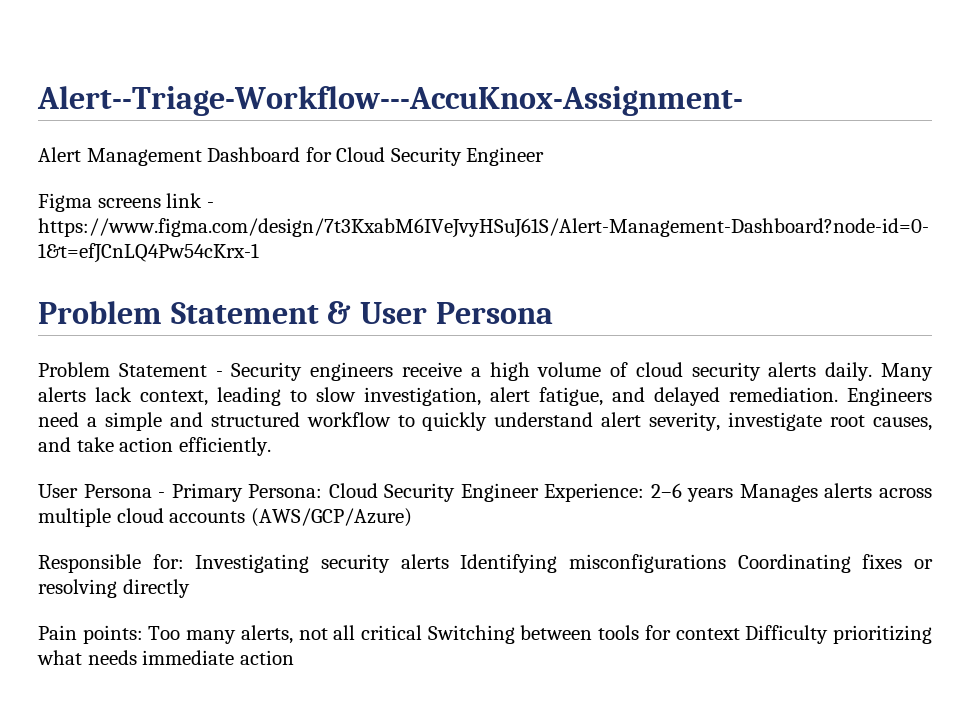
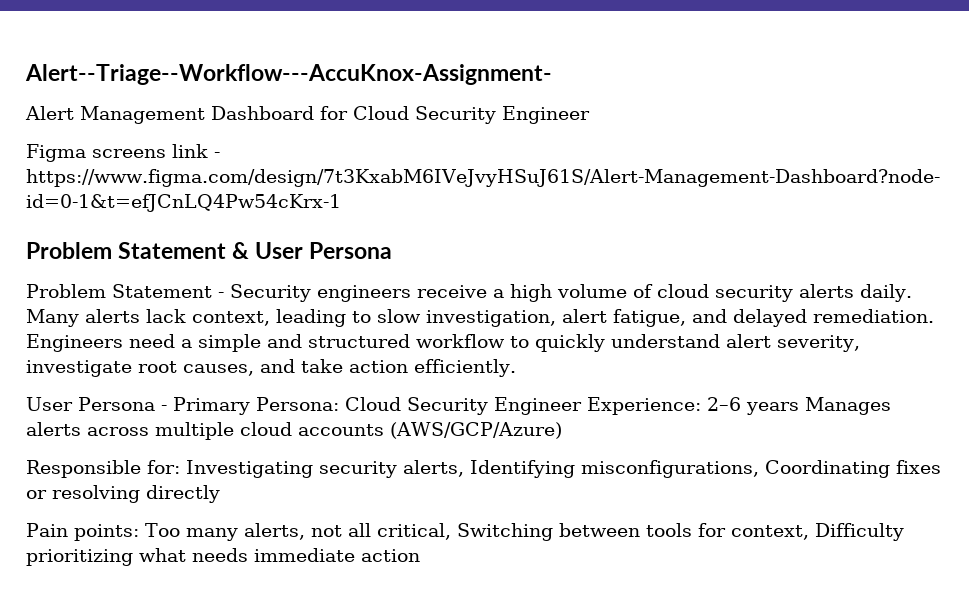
- Alert--Triage-Workflow---AccuKnox-Assignment-
+ Alert--Triage--Workflow---AccuKnox-Assignment-
- Responsible for: Investigating security alerts Identifying misconfigurations Coordinating fixes or resolving directly
+ Responsible for: Investigating security alerts, Identifying misconfigurations, Coordinating fixes or resolving directly
- Pain points: Too many alerts, not all critical Switching between tools for context Difficulty prioritizing what needs immediate action
+ Pain points: Too many alerts, not all critical, Switching between tools for context, Difficulty prioritizing what needs immediate action

